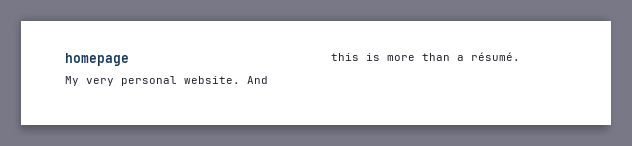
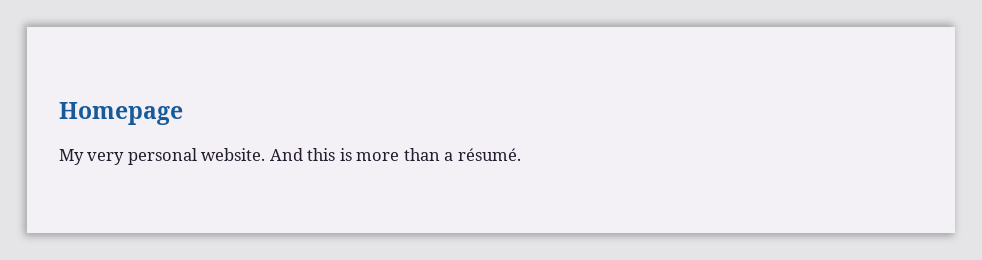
- homepage
+ Homepage

